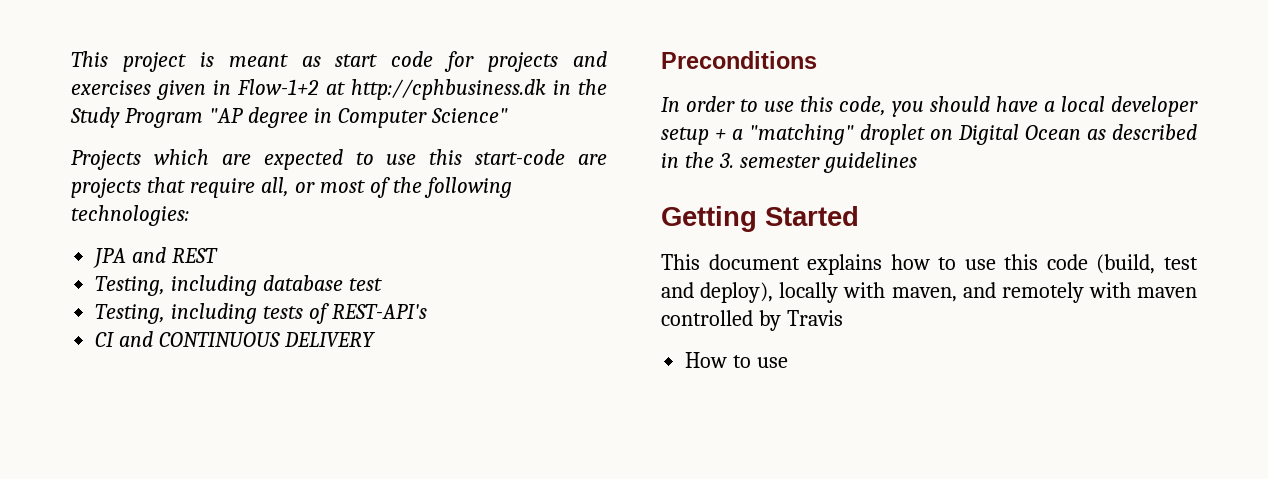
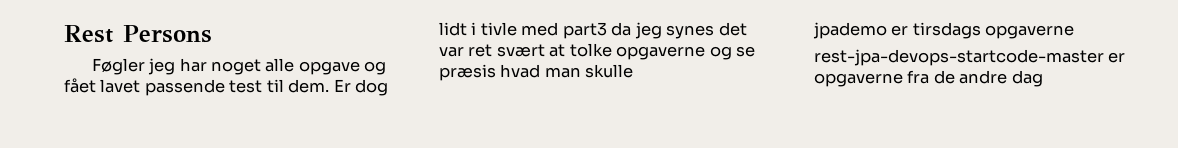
- This project is meant as start code for projects and exercises given in Flow-1+2 at http://cphbusiness.dk in the Study Program "AP degree in Computer Science"
- Projects which are expected to use this start-code are projects that require all, or most of the following technologies:
- JPA and REST
- Testing, including database test
- Testing, including tests of REST-API's
- CI and CONTINUOUS DELIVERY
- Preconditions
- In order to use this code, you should have a local developer setup + a "matching" droplet on Digital Ocean as described in the 3. semester guidelines
- Getting Started
- This document explains how to use this code (build, test and deploy), locally with maven, and remotely with maven controlled by Travis
- How to use
+ Rest Persons
+ Føgler jeg har noget alle opgave og fået lavet passende test til dem. Er dog lidt i tivle med part3 da jeg synes det var ret svært at tolke opgaverne og se præsis hvad man skulle
+ jpademo er tirsdags opgaverne
+ rest-jpa-devops-startcode-master er opgaverne fra de andre dag

